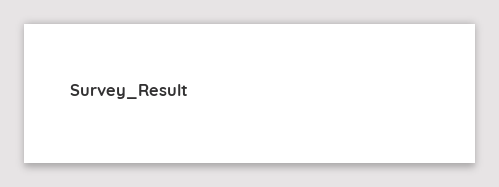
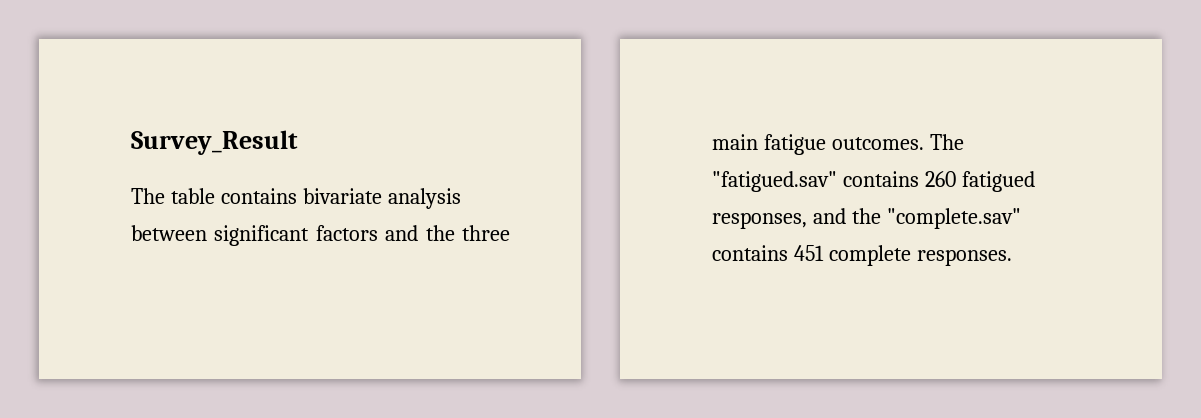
+ The table contains bivariate analysis between significant factors and the three main fatigue outcomes. The "fatigued.sav" contains 260 fatigued responses, and the "complete.sav" contains 451 complete responses.

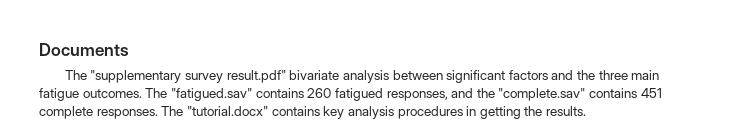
- Survey_Result
- The table contains bivariate analysis between significant factors and the three main fatigue outcomes.
+ Documents
+ The "supplementary survey result.pdf" bivariate analysis between significant factors and the three main fatigue outcomes.
+ The "tutorial.docx" contains key analysis procedures in getting the results.

